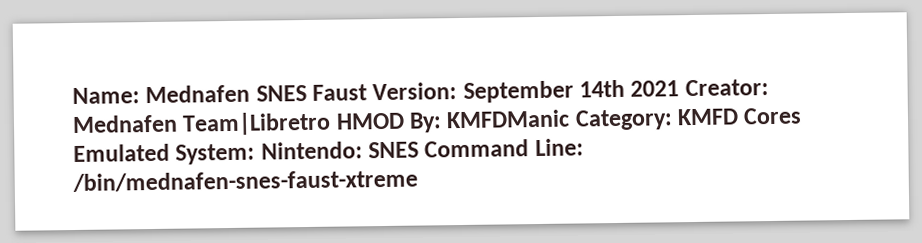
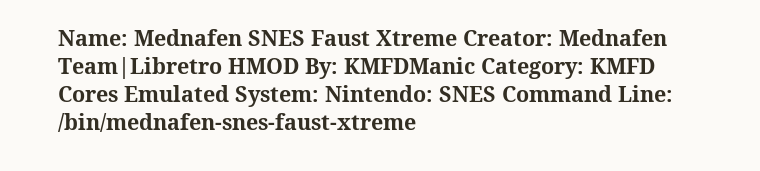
- Name: Mednafen SNES Faust Version: September 14th 2021 Creator: Mednafen Team|Libretro HMOD By: KMFDManic Category: KMFD Cores Emulated System: Nintendo: SNES Command Line: /bin/mednafen-snes-faust-xtreme
+ Name: Mednafen SNES Faust Xtreme Creator: Mednafen Team|Libretro HMOD By: KMFDManic Category: KMFD Cores Emulated System: Nintendo: SNES Command Line: /bin/mednafen-snes-faust-xtreme

